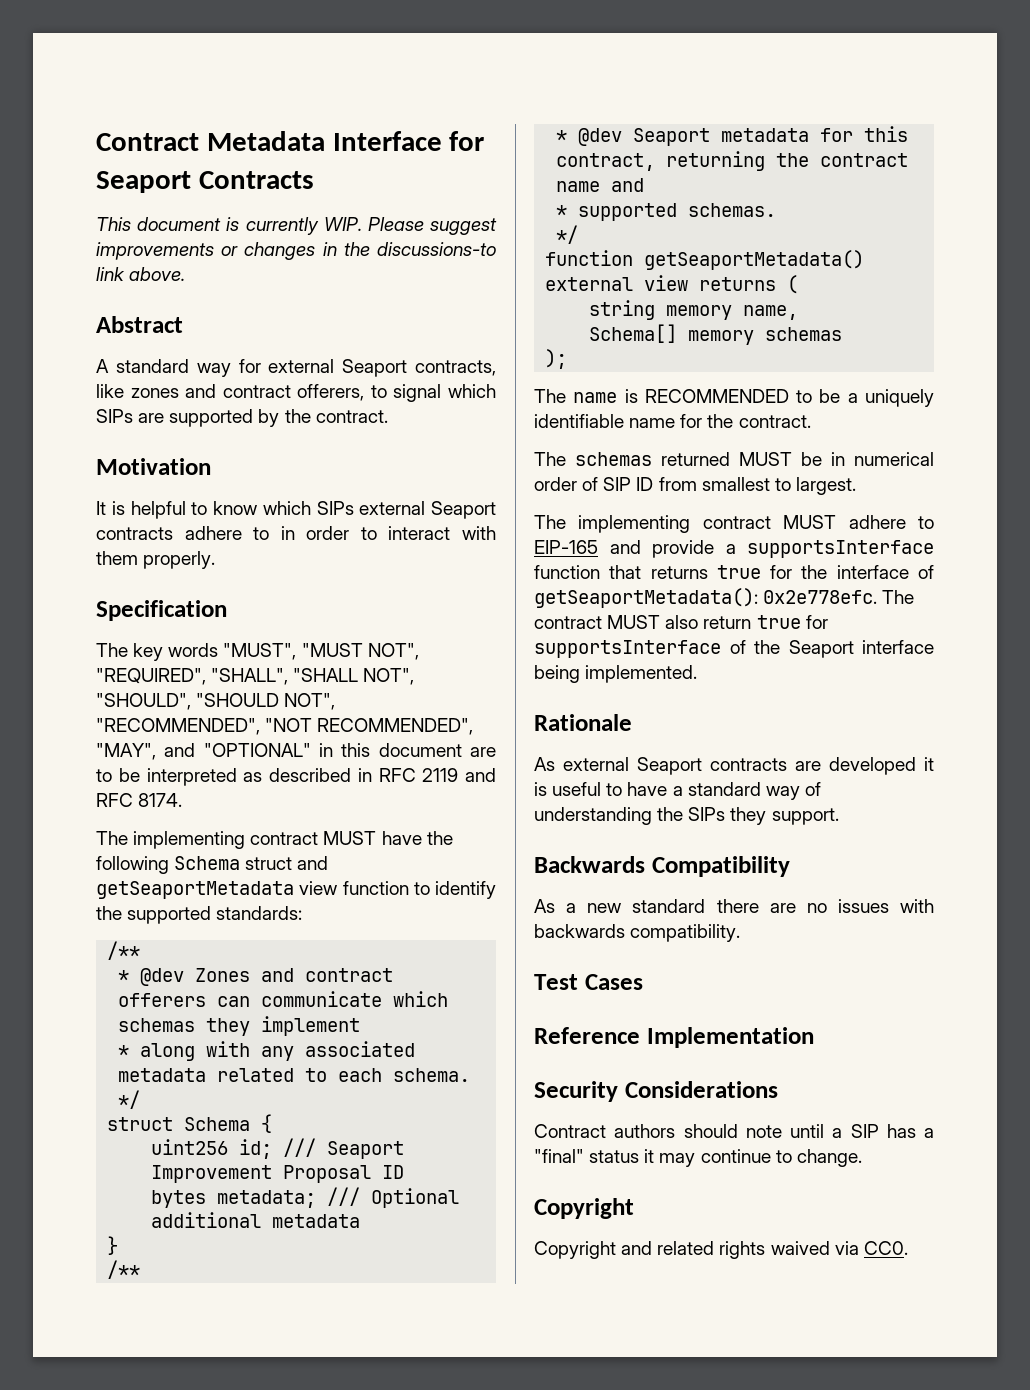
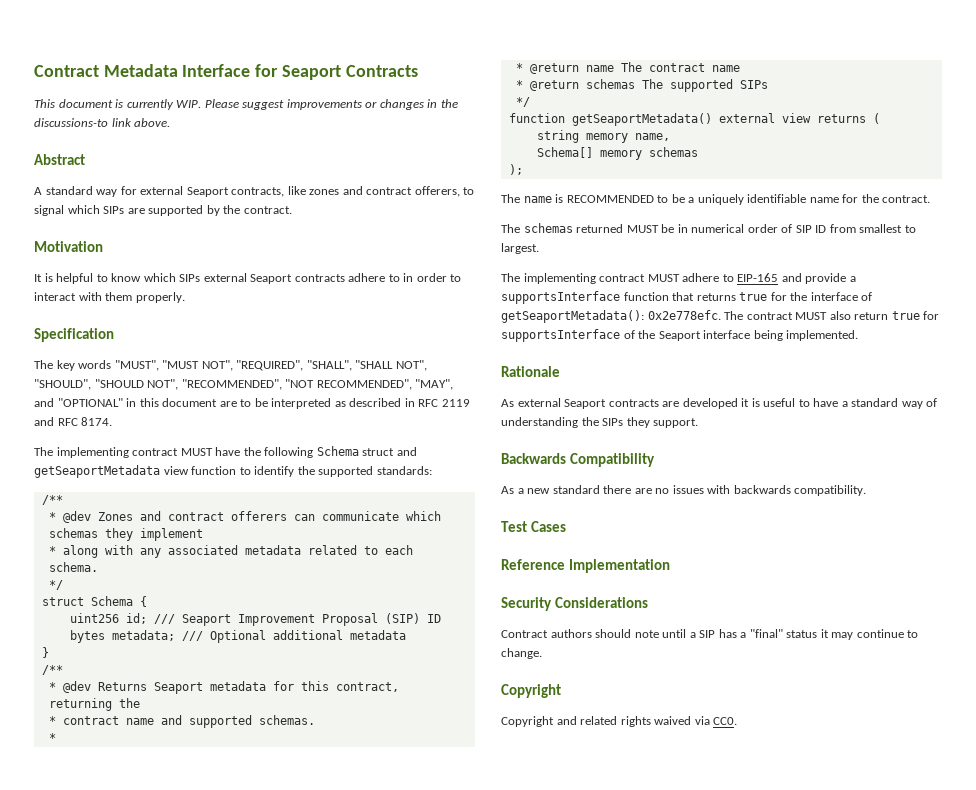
- uint256 id; /// Seaport Improvement Proposal ID
+ uint256 id; /// Seaport Improvement Proposal (SIP) ID
- * @dev Seaport metadata for this contract, returning the contract name and
- * supported schemas.
+ * @dev Returns Seaport metadata for this contract, returning the
+ * contract name and supported schemas.
+ *
+ * @return name The contract name
+ * @return schemas The supported SIPs

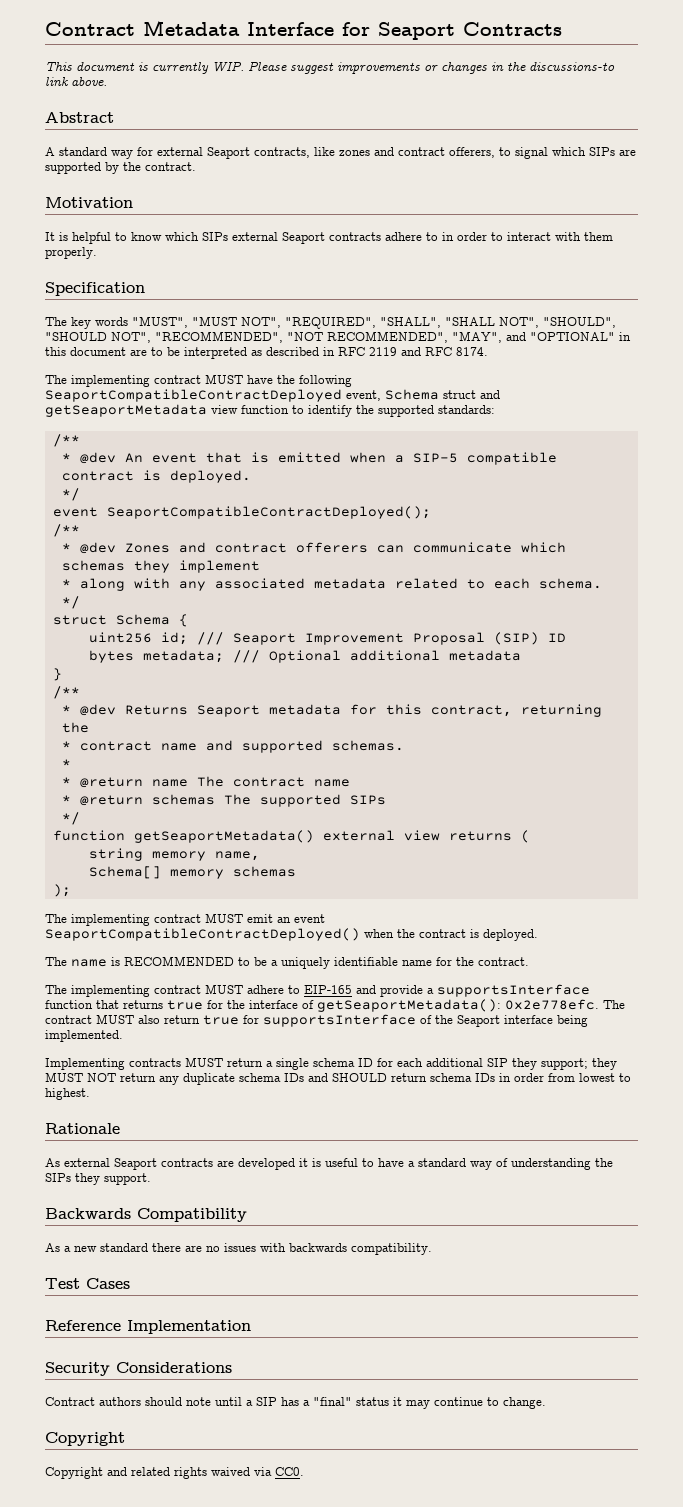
- The implementing contract MUST have the following Schema struct and getSeaportMetadata view function to identify the supported standards:
+ The implementing contract MUST have the following SeaportCompatibleContractDeployed event, Schema struct and getSeaportMetadata view function to identify the supported standards:
+ * @dev An event that is emitted when a SIP-5 compatible contract is deployed.
+ */
+ event SeaportCompatibleContractDeployed();
+ /**
+ The implementing contract MUST emit an event SeaportCompatibleContractDeployed() when the contract is deployed.
- The schemas returned MUST be in numerical order of SIP ID from smallest to largest.
+ Implementing contracts MUST return a single schema ID for each additional SIP they support; they MUST NOT return any duplicate schema IDs and SHOULD return schema IDs in order from lowest to highest.

